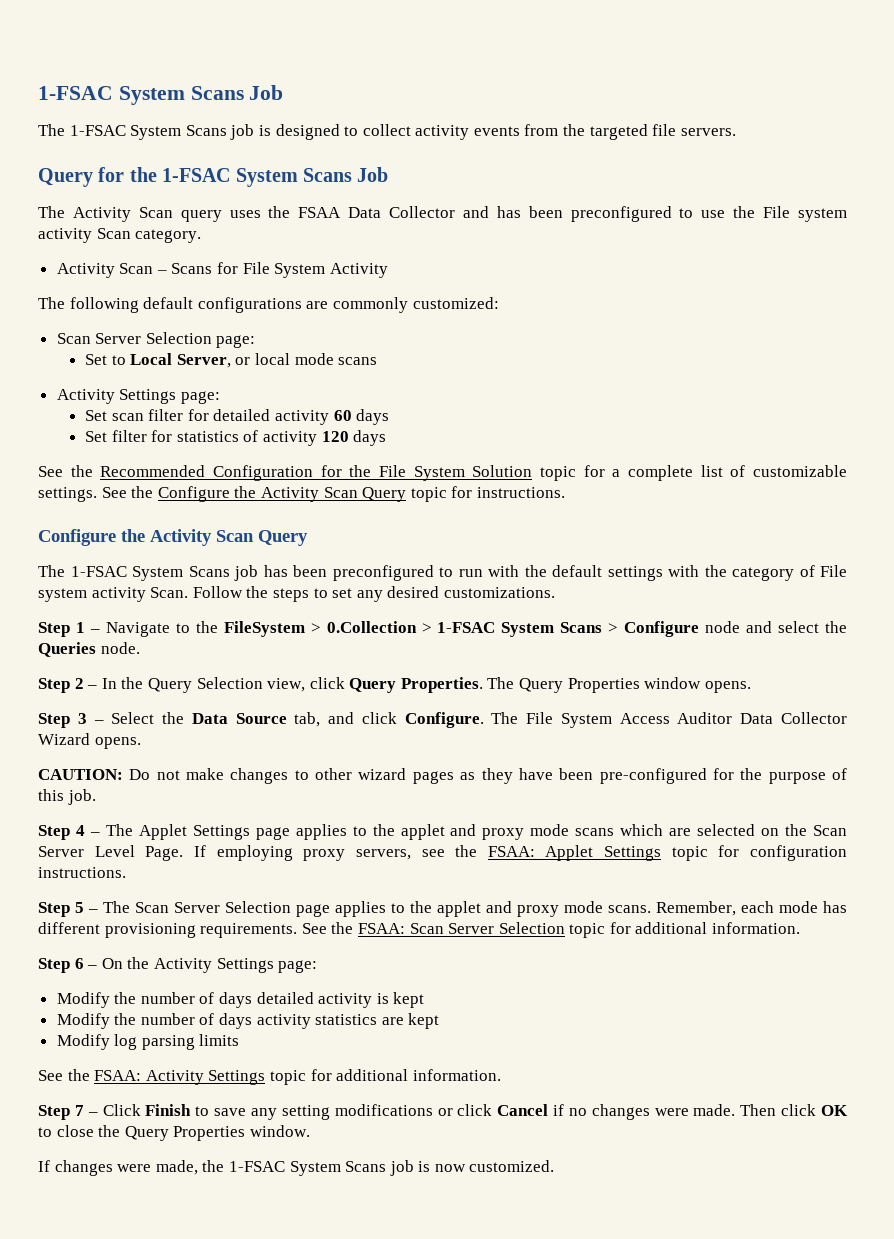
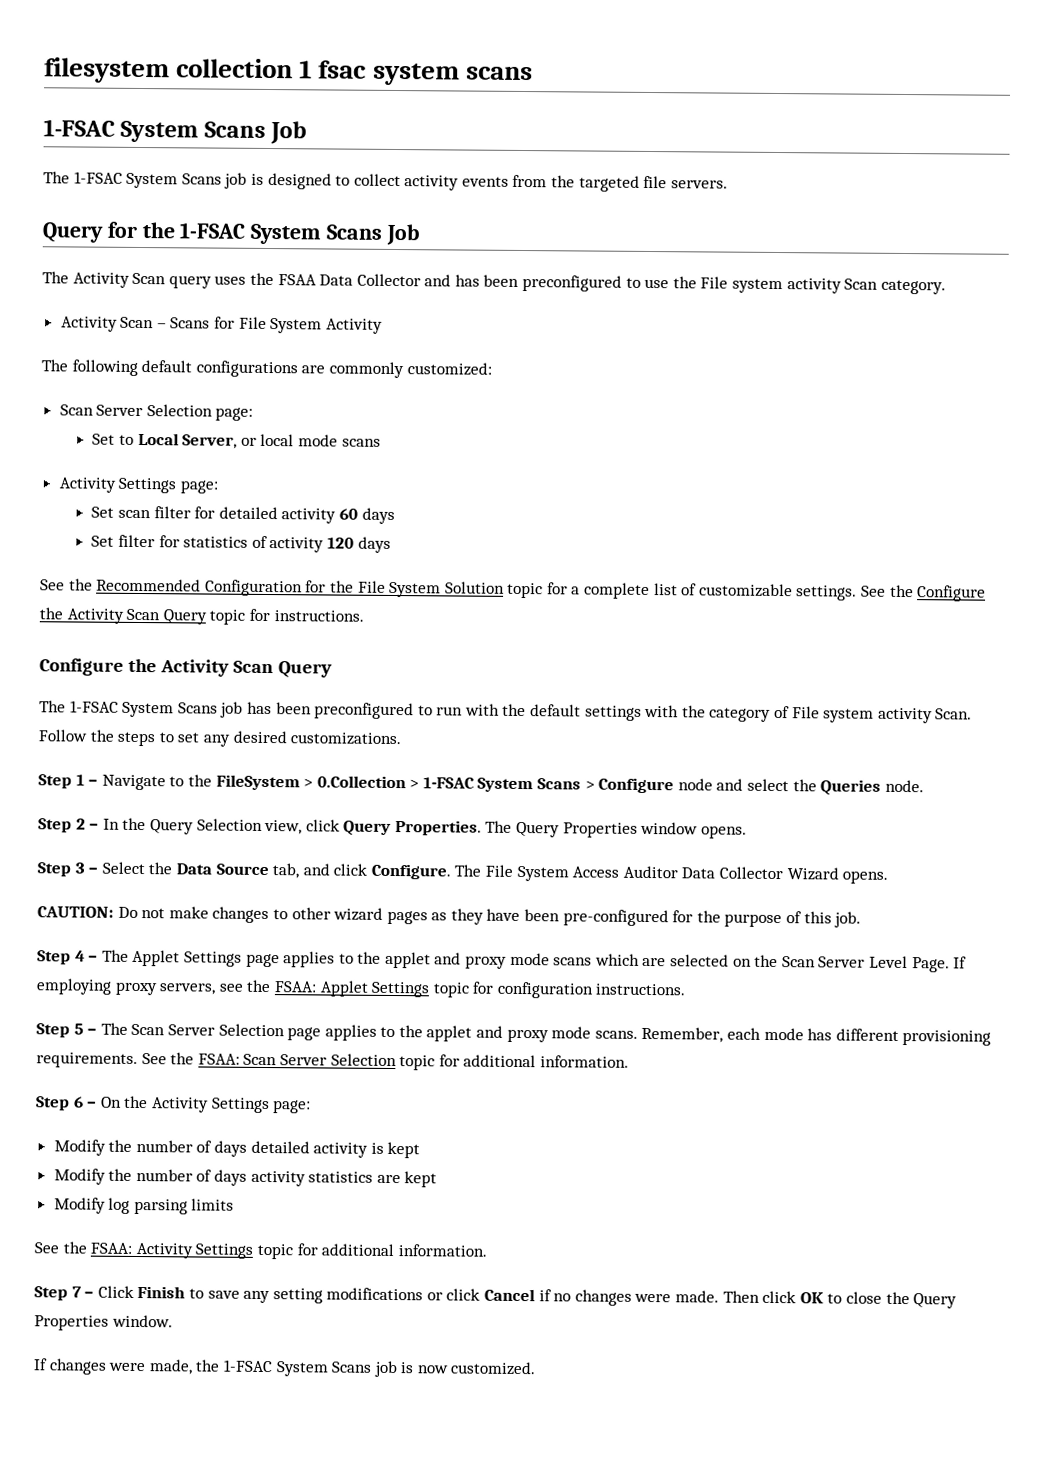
+ filesystem collection 1 fsac system scans

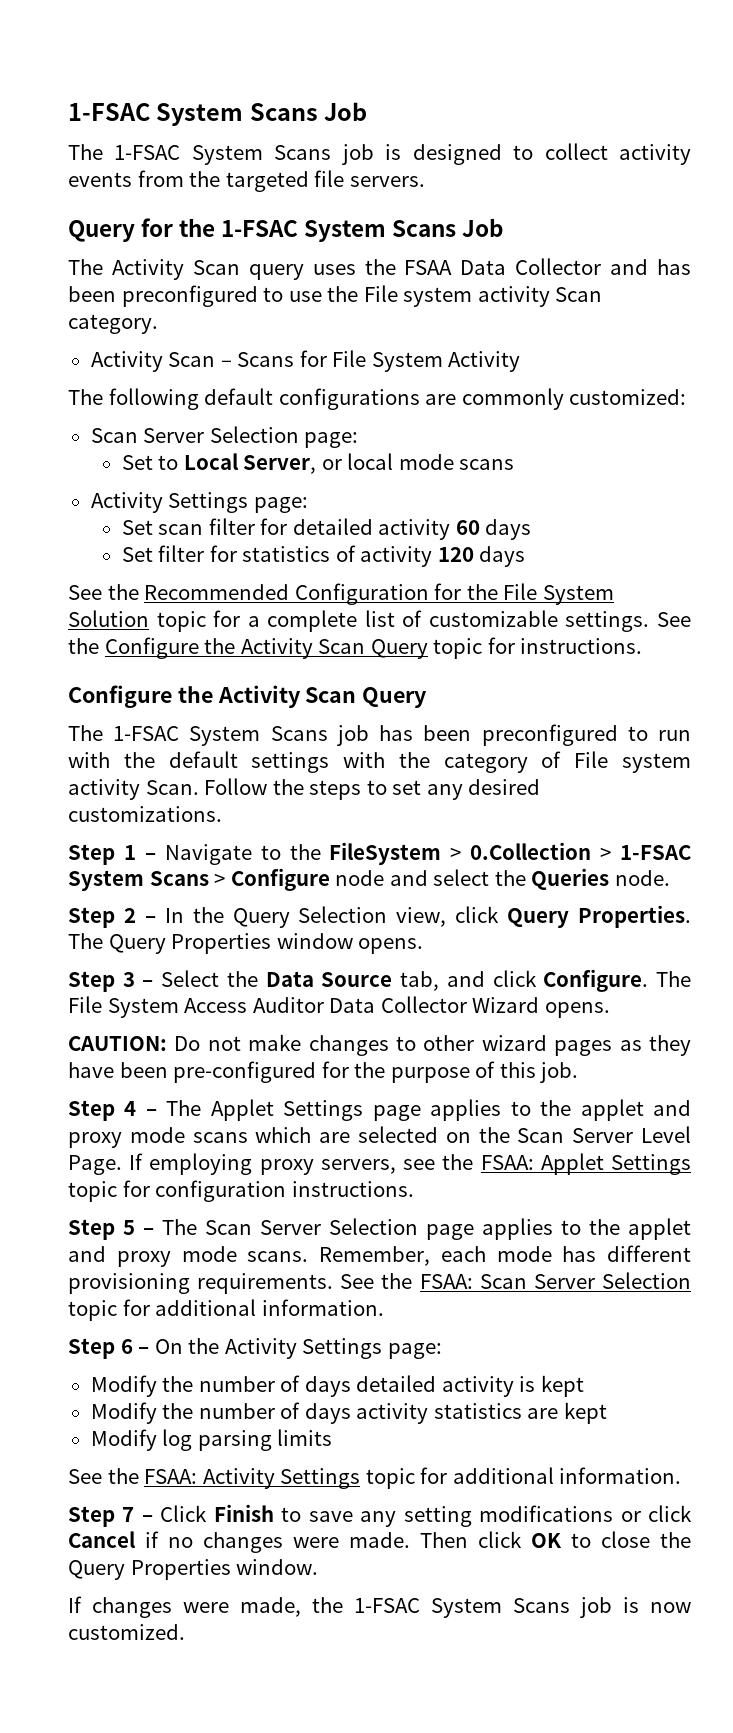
- filesystem collection 1 fsac system scans

